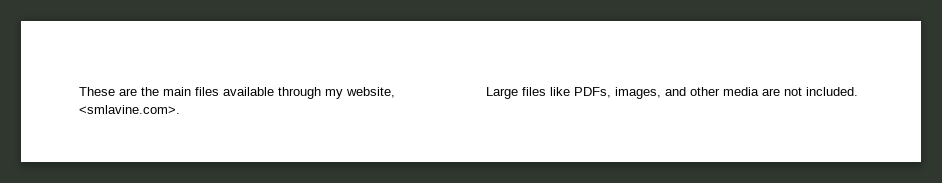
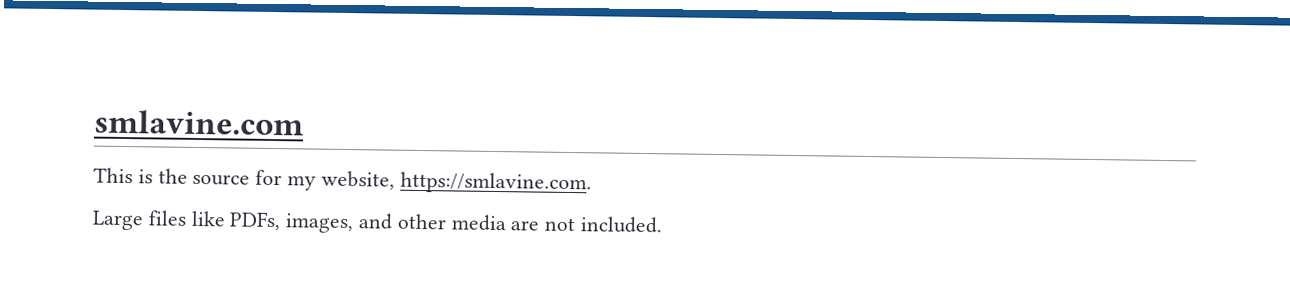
- These are the main files available through my website, <smlavine.com>.
+ smlavine.com
+ This is the source for my website, https://smlavine.com.

